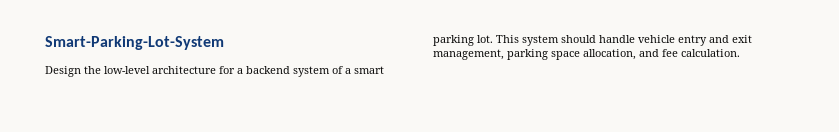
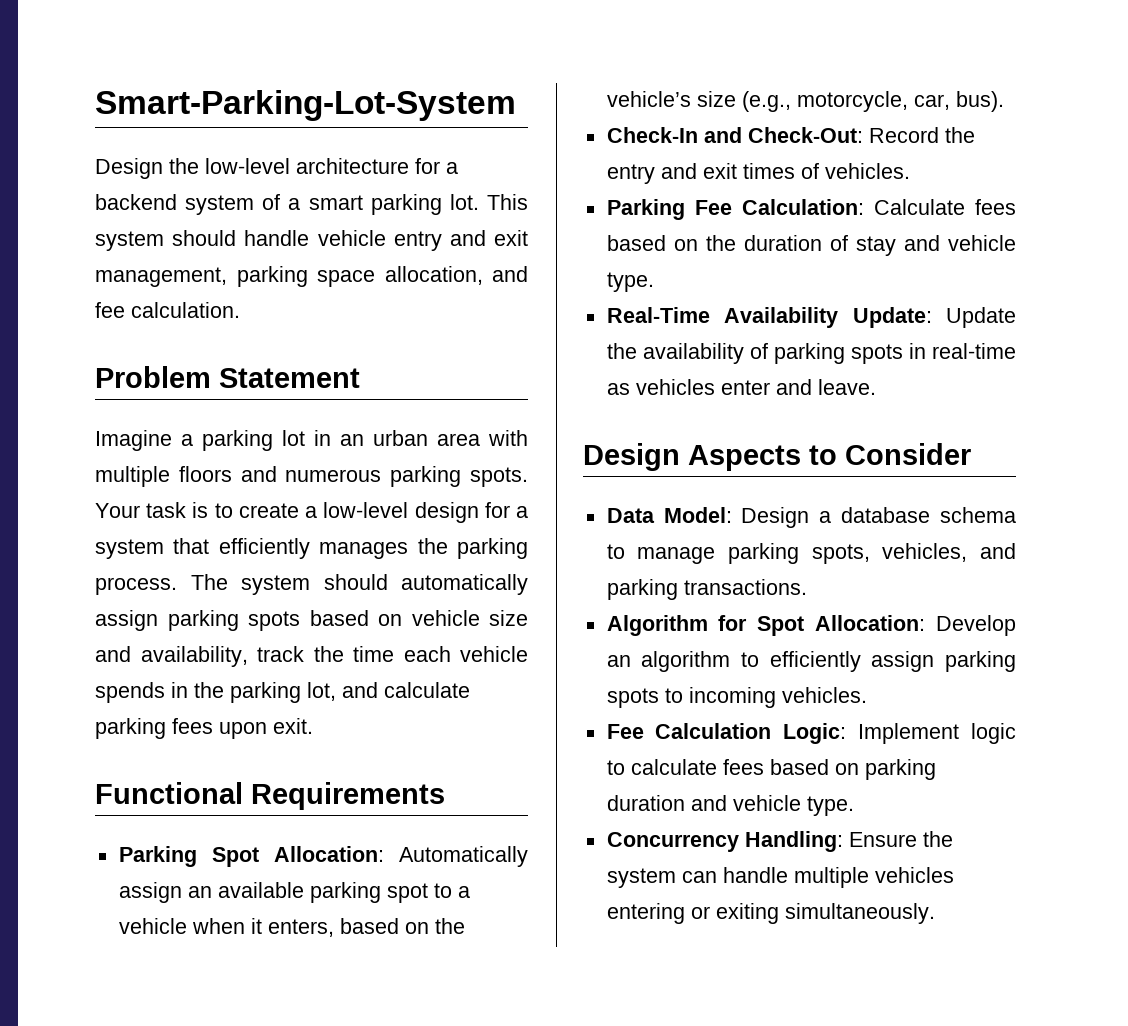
+ Problem Statement
+ Imagine a parking lot in an urban area with multiple floors and numerous parking spots. Your task is to create a low-level design for a system that efficiently manages the parking process. The system should automatically assign parking spots based on vehicle size and availability, track the time each vehicle spends in the parking lot, and calculate parking fees upon exit.
+ Functional Requirements
+ Parking Spot Allocation: Automatically assign an available parking spot to a vehicle when it enters, based on the vehicle’s size (e.g., motorcycle, car, bus).
+ Check-In and Check-Out: Record the entry and exit times of vehicles.
+ Parking Fee Calculation: Calculate fees based on the duration of stay and vehicle type.
+ Real-Time Availability Update: Update the availability of parking spots in real-time as vehicles enter and leave.
+ Design Aspects to Consider
+ Data Model: Design a database schema to manage parking spots, vehicles, and parking transactions.
+ Algorithm for Spot Allocation: Develop an algorithm to efficiently assign parking spots to incoming vehicles.
+ Fee Calculation Logic: Implement logic to calculate fees based on parking duration and vehicle type.
+ Concurrency Handling: Ensure the system can handle multiple vehicles entering or exiting simultaneously.

